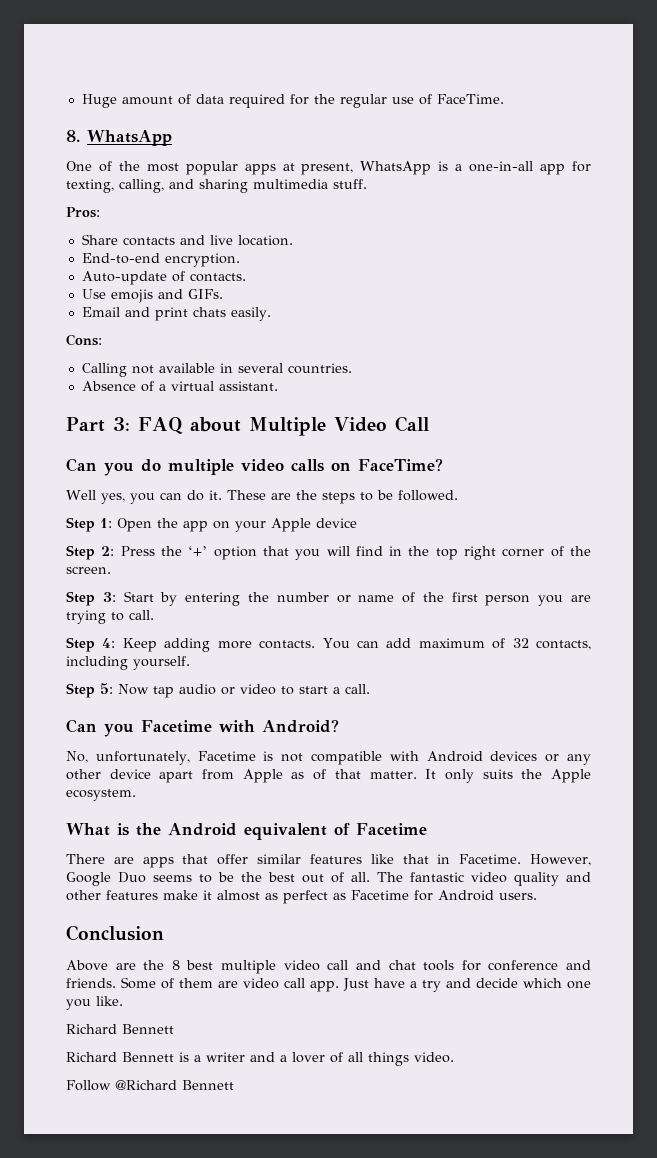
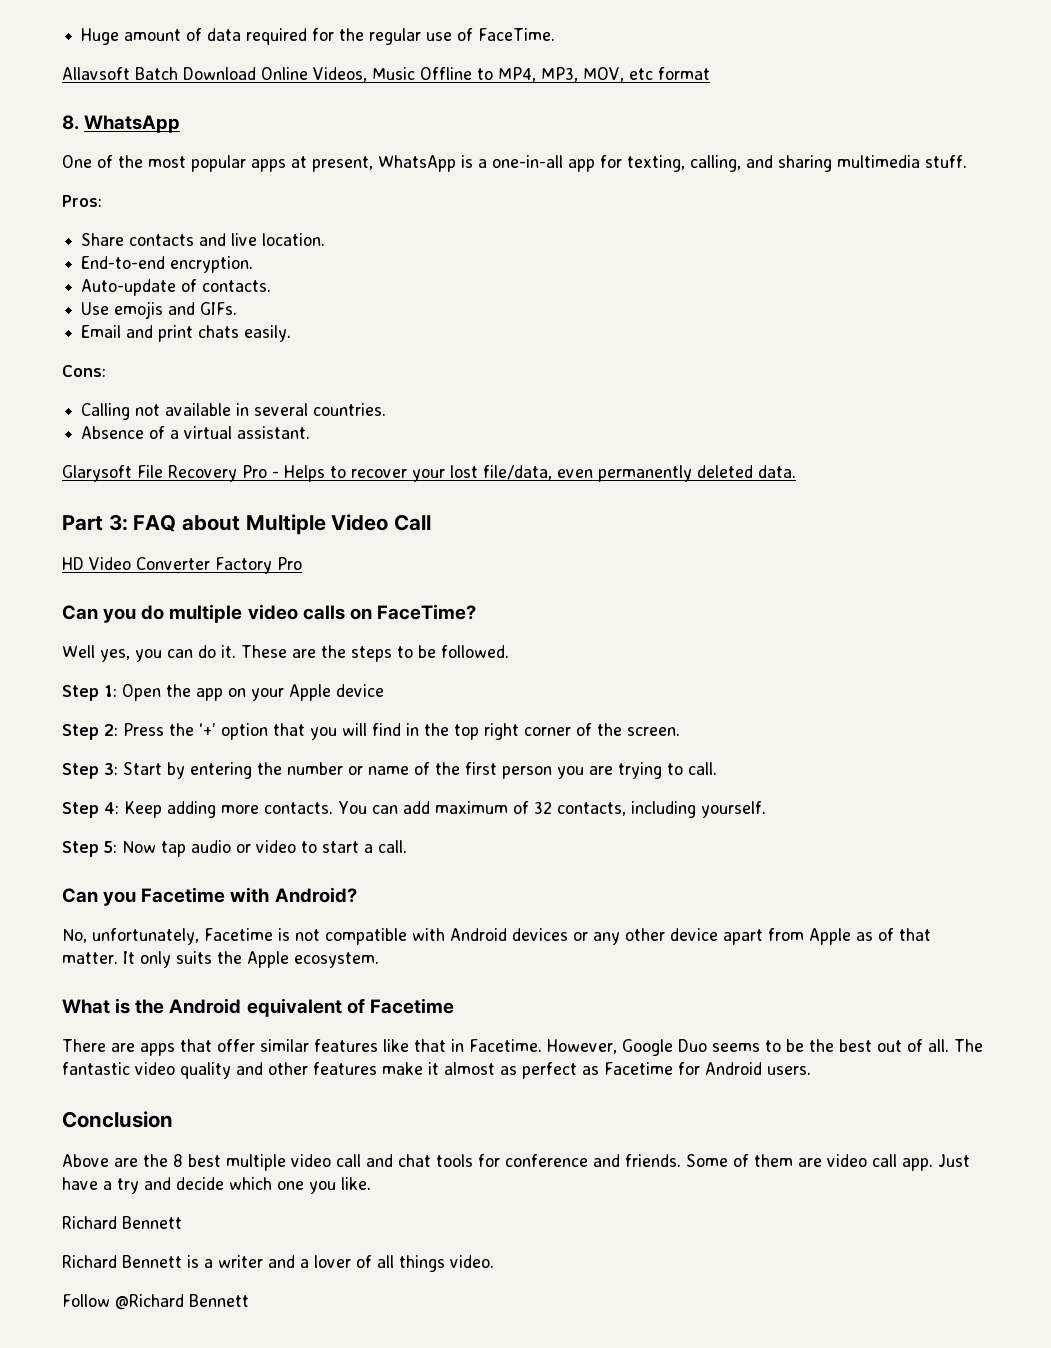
+ Allavsoft Batch Download Online Videos, Music Offline to MP4, MP3, MOV, etc format
+ Glarysoft File Recovery Pro - Helps to recover your lost file/data, even permanently deleted data.
+ HD Video Converter Factory Pro

